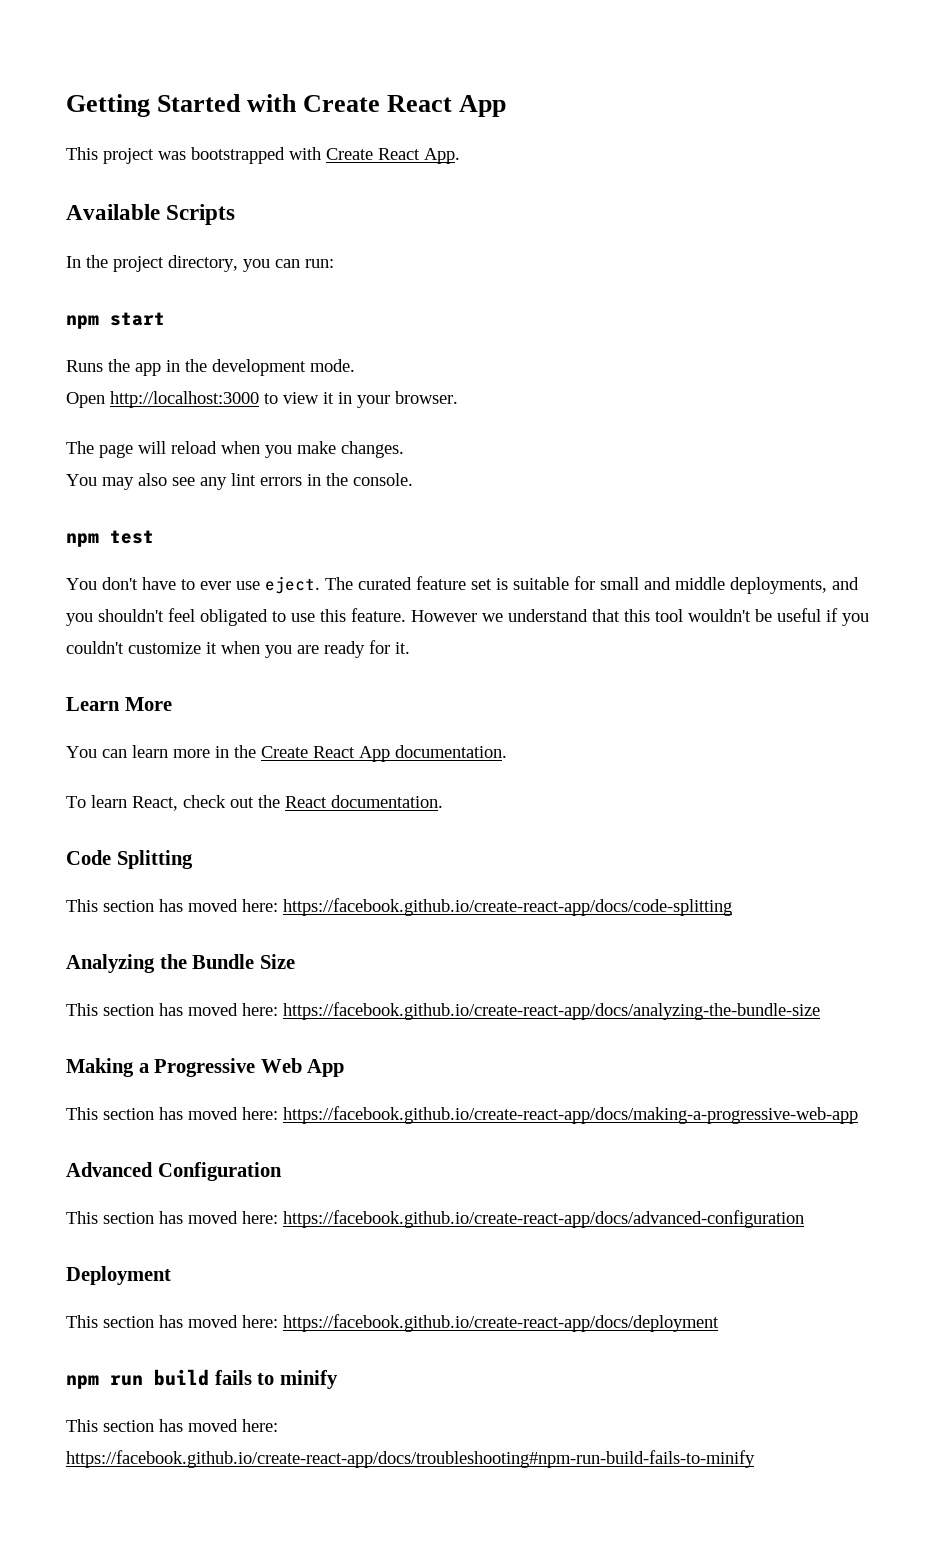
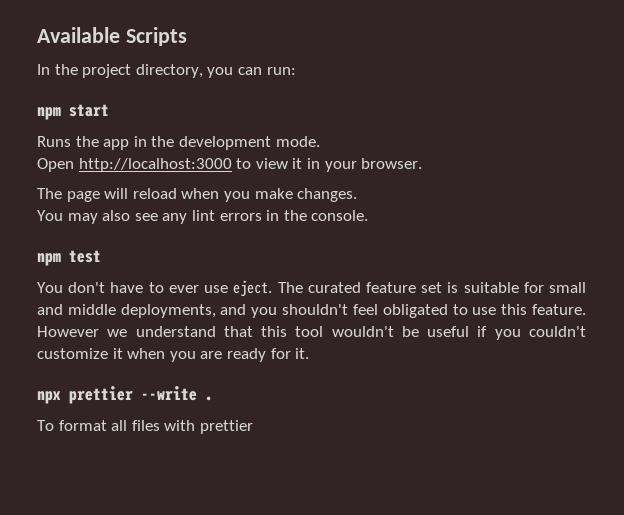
- Getting Started with Create React App
- This project was bootstrapped with Create React App.
- Learn More
- You can learn more in the Create React App documentation.
- To learn React, check out the React documentation.
- Code Splitting
- This section has moved here: https://facebook.github.io/create-react-app/docs/code-splitting
- Analyzing the Bundle Size
- This section has moved here: https://facebook.github.io/create-react-app/docs/analyzing-the-bundle-size
- Making a Progressive Web App
- This section has moved here: https://facebook.github.io/create-react-app/docs/making-a-progressive-web-app
- Advanced Configuration
- This section has moved here: https://facebook.github.io/create-react-app/docs/advanced-configuration
- Deployment
- This section has moved here: https://facebook.github.io/create-react-app/docs/deployment
- npm run build fails to minify
- This section has moved here: https://facebook.github.io/create-react-app/docs/troubleshooting#npm-run-build-fails-to-minify
+ npx prettier --write .
+ To format all files with prettier

